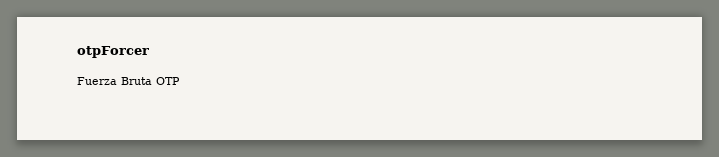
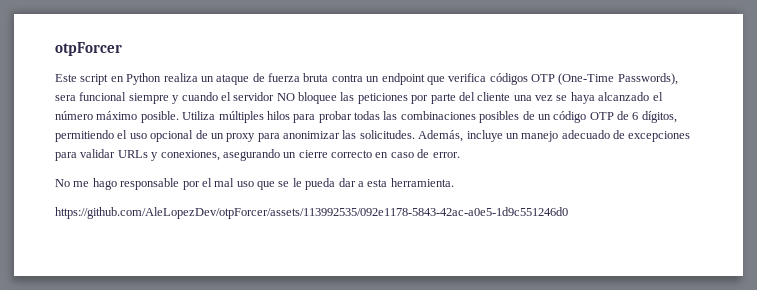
- Fuerza Bruta OTP
+ Este script en Python realiza un ataque de fuerza bruta contra un endpoint que verifica códigos OTP (One-Time Passwords), sera funcional siempre y cuando el servidor NO bloquee las peticiones por parte del cliente una vez se haya alcanzado el número máximo posible. Utiliza múltiples hilos para probar todas las combinaciones posibles de un código OTP de 6 dígitos, permitiendo el uso opcional de un proxy para anonimizar las solicitudes. Además, incluye un manejo adecuado de excepciones para validar URLs y conexiones, asegurando un cierre correcto en caso de error.
+ No me hago responsable por el mal uso que se le pueda dar a esta herramienta.
+ https://github.com/AleLopezDev/otpForcer/assets/113992535/092e1178-5843-42ac-a0e5-1d9c551246d0

